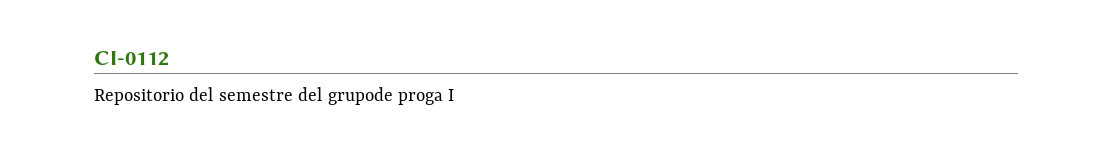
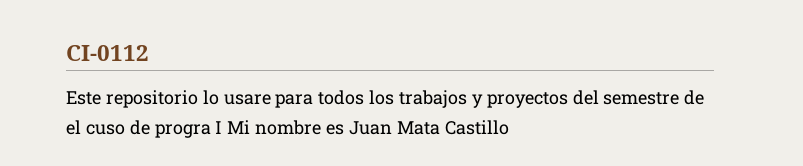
- Repositorio del semestre del grupode proga I
+ Este repositorio lo usare para todos los trabajos y proyectos del semestre de el cuso de progra I Mi nombre es Juan Mata Castillo

